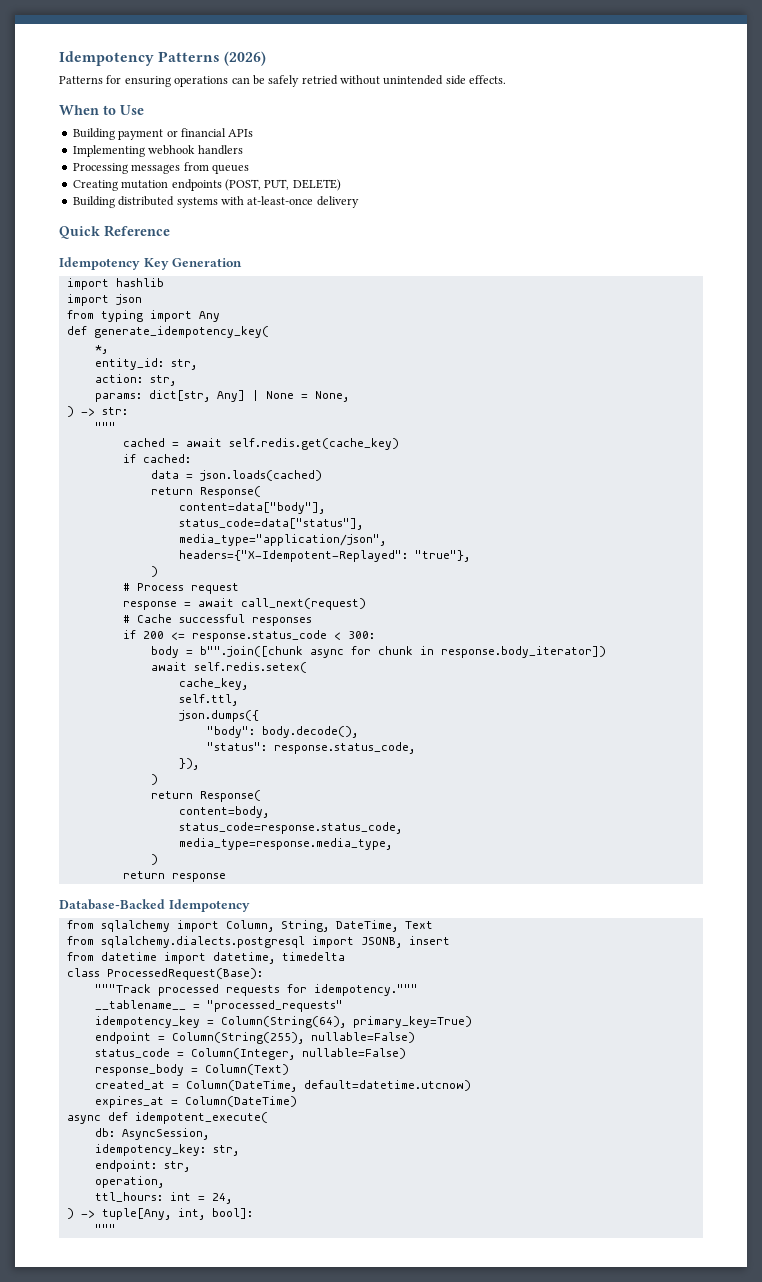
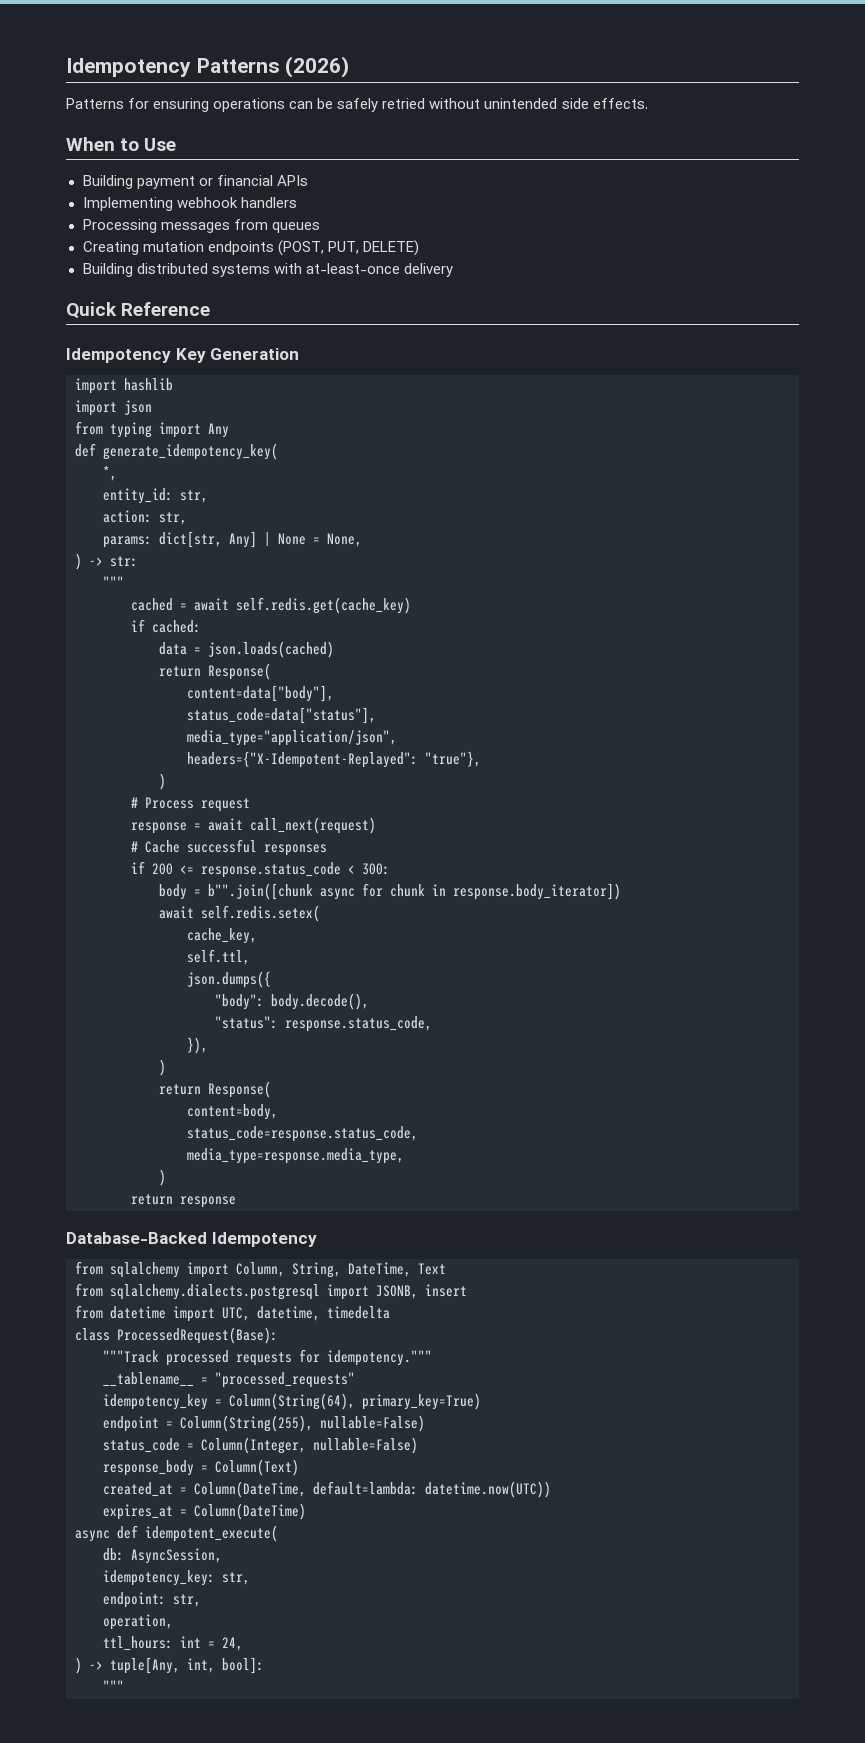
- from datetime import datetime, timedelta
+ from datetime import UTC, datetime, timedelta
- created_at = Column(DateTime, default=datetime.utcnow)
+ created_at = Column(DateTime, default=lambda: datetime.now(UTC))

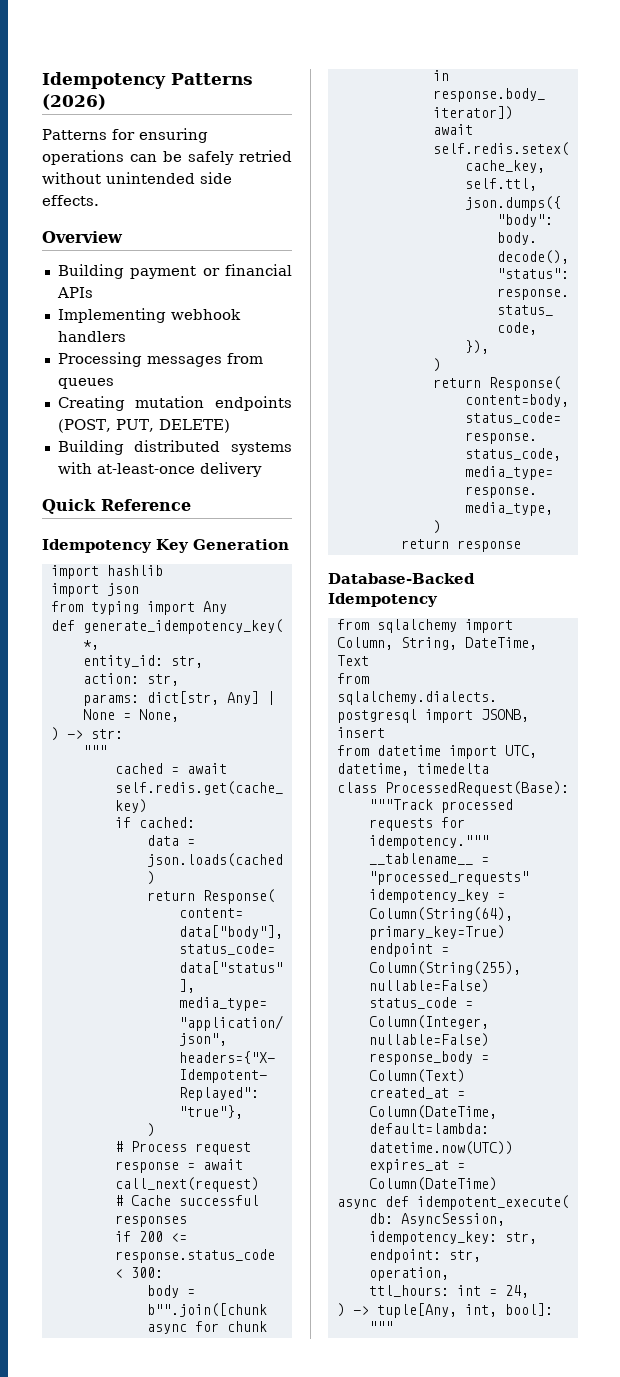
- When to Use
+ Overview

